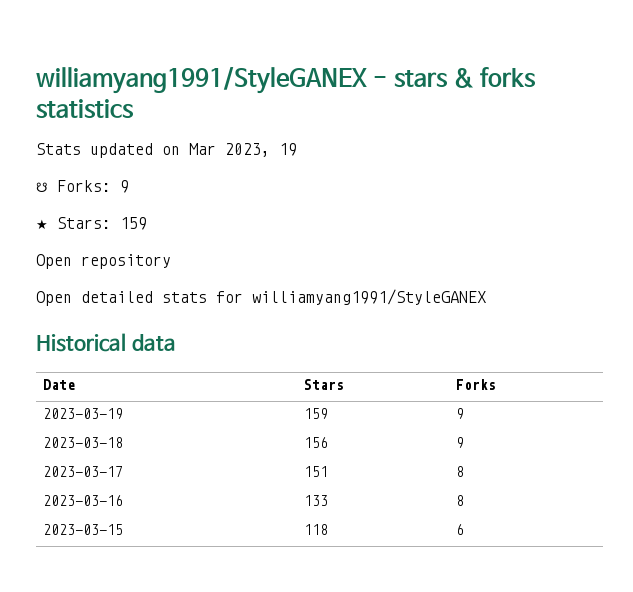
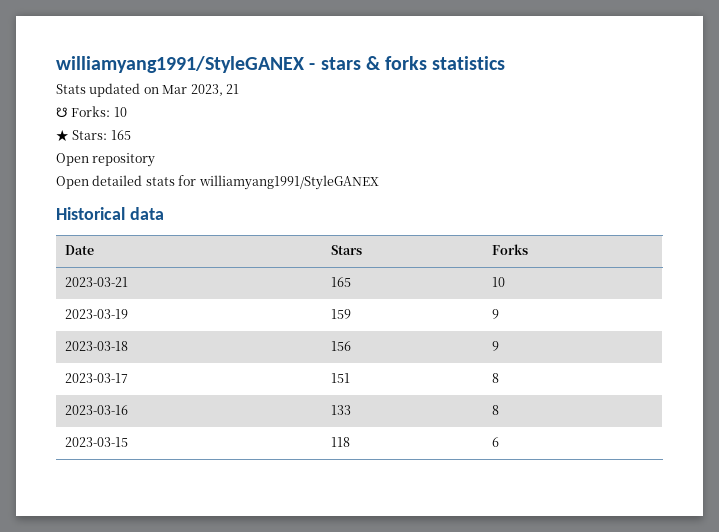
- Stats updated on Mar 2023, 19
+ Stats updated on Mar 2023, 21
- ☋ Forks: 9
+ ☋ Forks: 10
- ★ Stars: 159
+ ★ Stars: 165
+ 2023-03-21 | 165 | 10

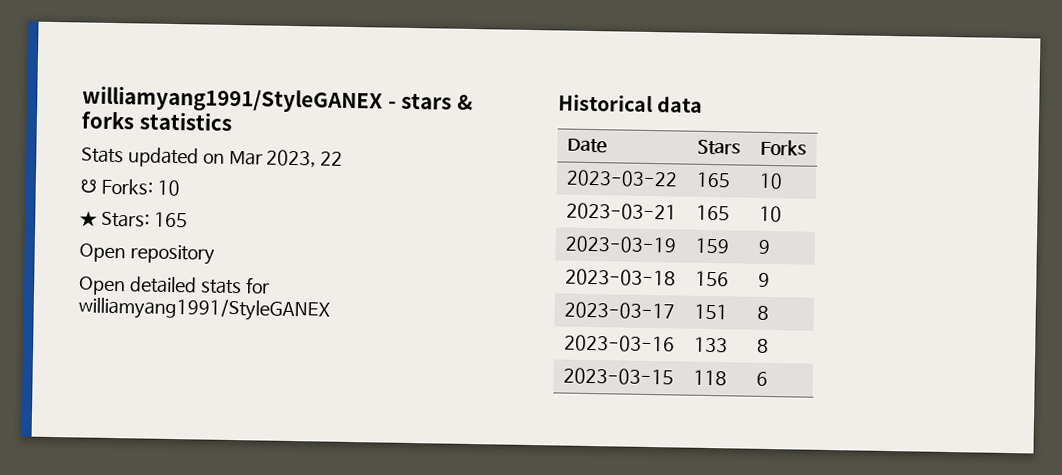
- Stats updated on Mar 2023, 21
+ Stats updated on Mar 2023, 22
+ 2023-03-22 | 165 | 10

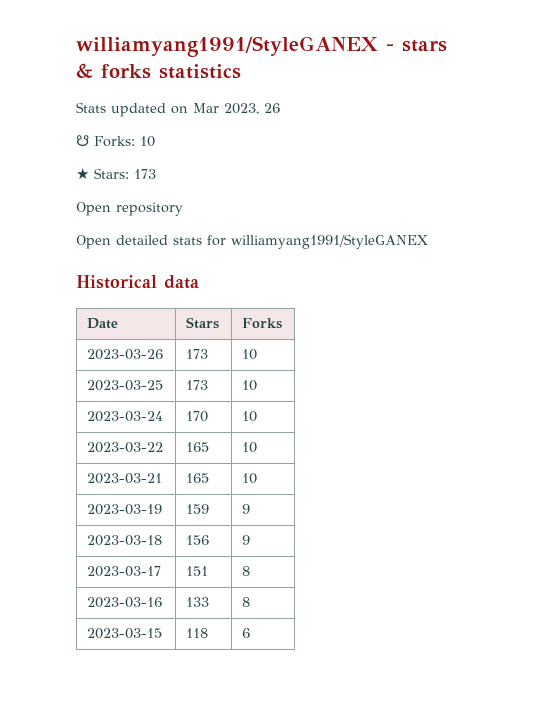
- Stats updated on Mar 2023, 22
+ Stats updated on Mar 2023, 26
- ★ Stars: 165
+ ★ Stars: 173
+ 2023-03-26 | 173 | 10
+ 2023-03-25 | 173 | 10
+ 2023-03-24 | 170 | 10

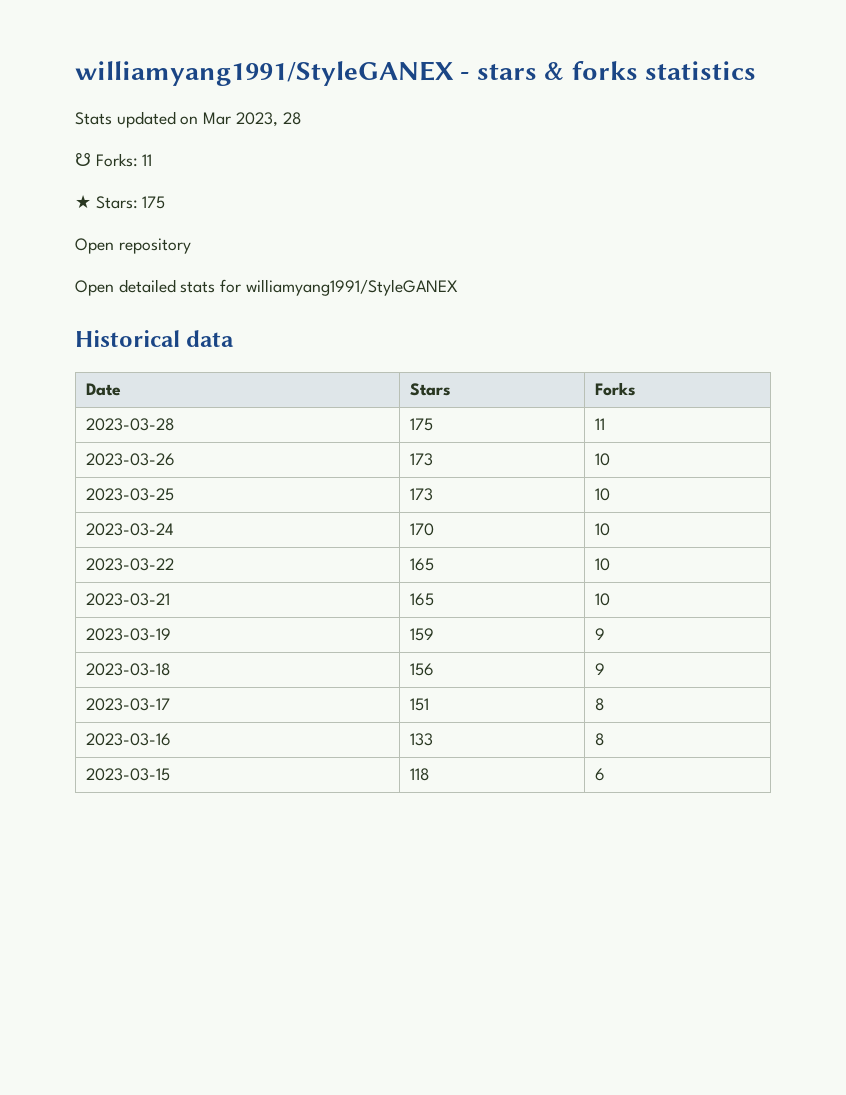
- Stats updated on Mar 2023, 26
+ Stats updated on Mar 2023, 28
- ☋ Forks: 10
+ ☋ Forks: 11
- ★ Stars: 173
+ ★ Stars: 175
+ 2023-03-28 | 175 | 11

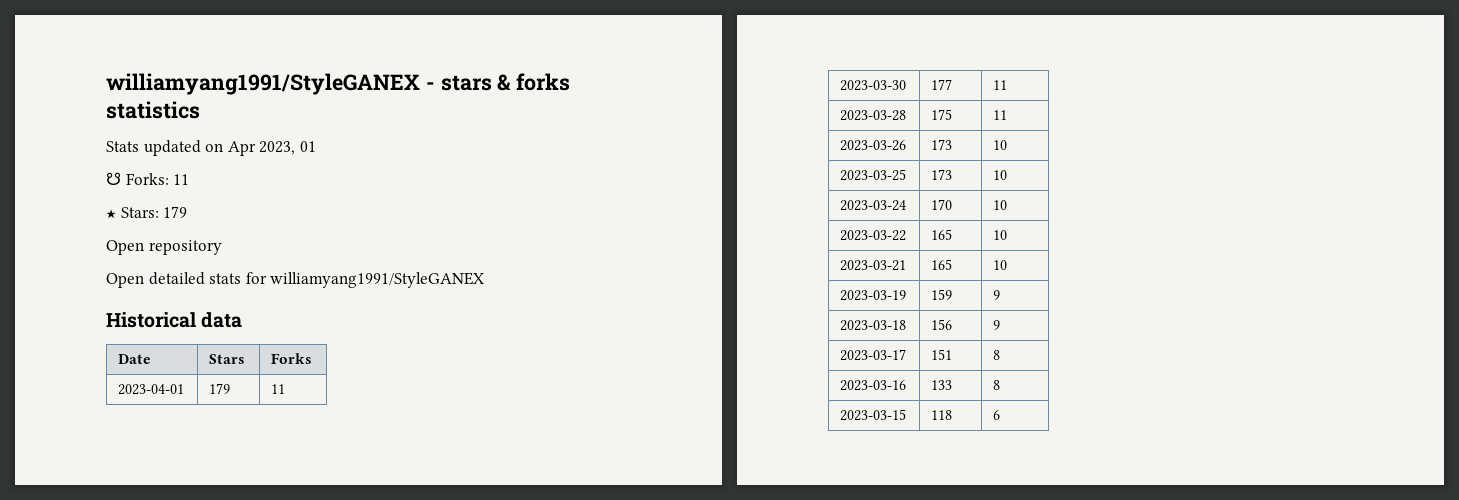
- Stats updated on Mar 2023, 28
+ Stats updated on Apr 2023, 01
- ★ Stars: 175
+ ★ Stars: 179
+ 2023-04-01 | 179 | 11
+ 2023-03-30 | 177 | 11

